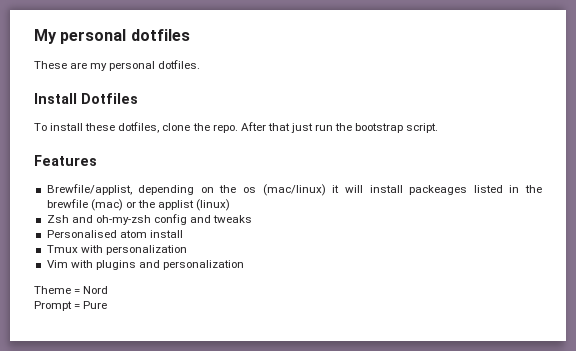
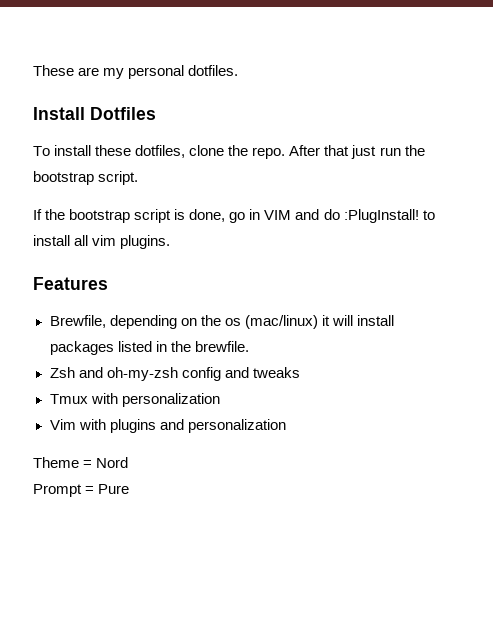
- My personal dotfiles
+ If the bootstrap script is done, go in VIM and do :PlugInstall! to install all vim plugins.
- Brewfile/applist, depending on the os (mac/linux) it will install packeages listed in the brewfile (mac) or the applist (linux)
+ Brewfile, depending on the os (mac/linux) it will install packages listed in the brewfile.
- Personalised atom install

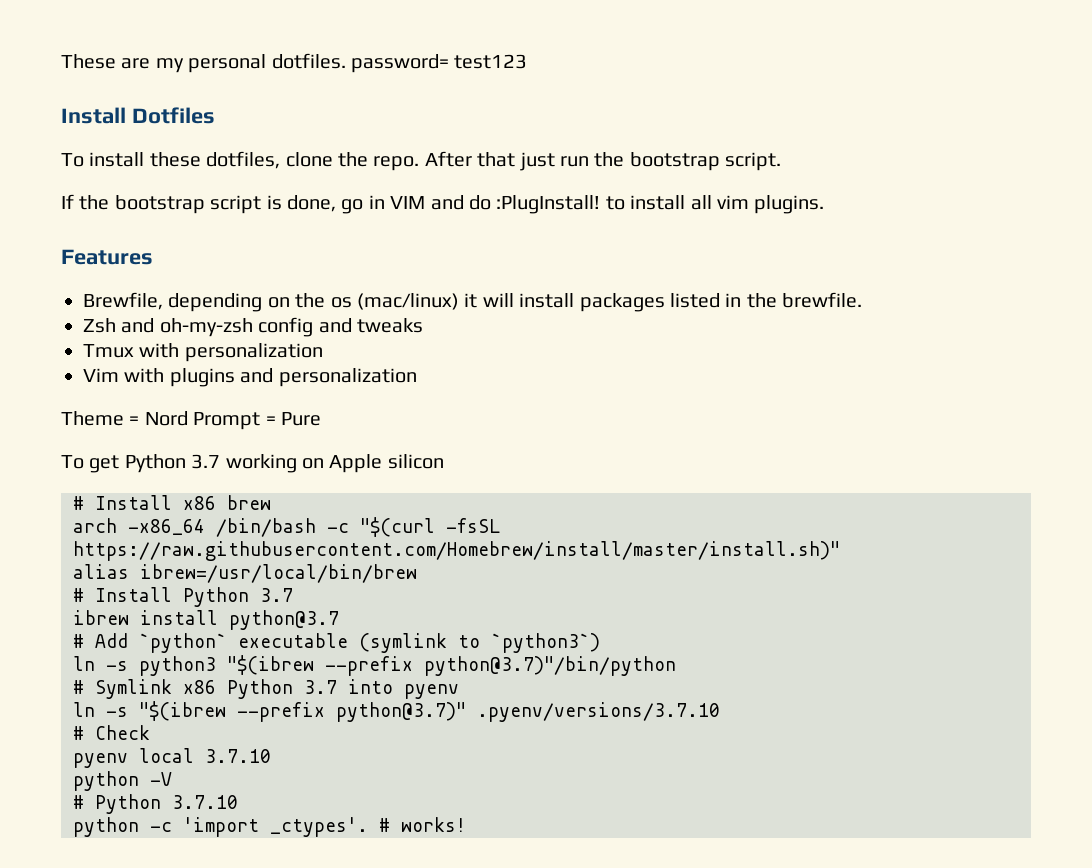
- These are my personal dotfiles.
+ These are my personal dotfiles. password= test123
- Theme = Nord
- Prompt = Pure
+ Theme = Nord Prompt = Pure
+ To get Python 3.7 working on Apple silicon
+ # Install x86 brew
+ arch -x86_64 /bin/bash -c "$(curl -fsSL https://raw.githubusercontent.com/Homebrew/install/master/install.sh)"
+ alias ibrew=/usr/local/bin/brew
+ # Install Python 3.7
+ ibrew install python@3.7
+ # Add `python` executable (symlink to `python3`)
+ ln -s python3 "$(ibrew --prefix python@3.7)"/bin/python
+ # Symlink x86 Python 3.7 into pyenv
+ ln -s "$(ibrew --prefix python@3.7)" .pyenv/versions/3.7.10
+ # Check
+ pyenv local 3.7.10
+ python -V
+ # Python 3.7.10
+ python -c 'import _ctypes'. # works!

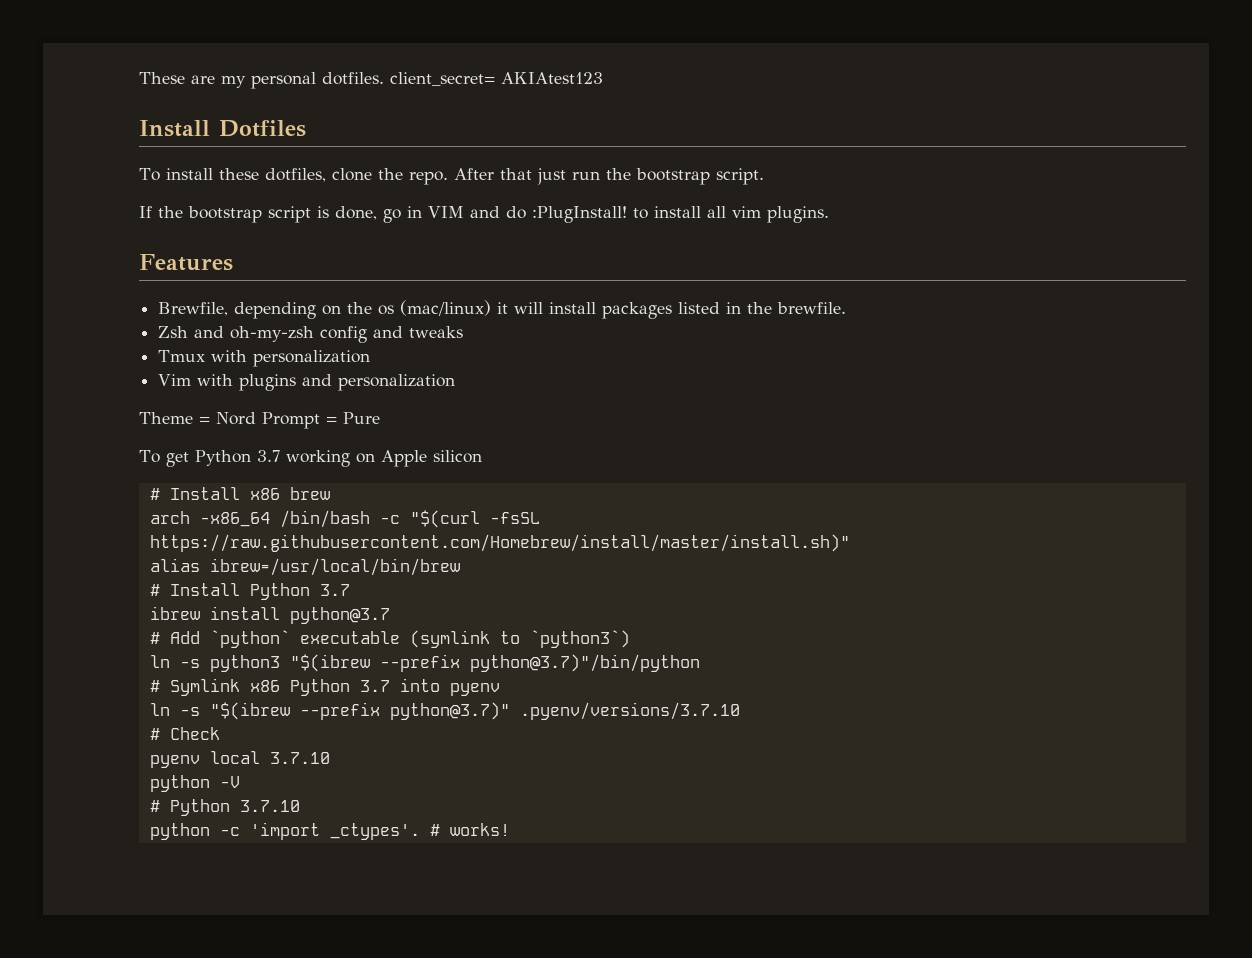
- These are my personal dotfiles. password= test123
+ These are my personal dotfiles. client_secret= AKIAtest123

